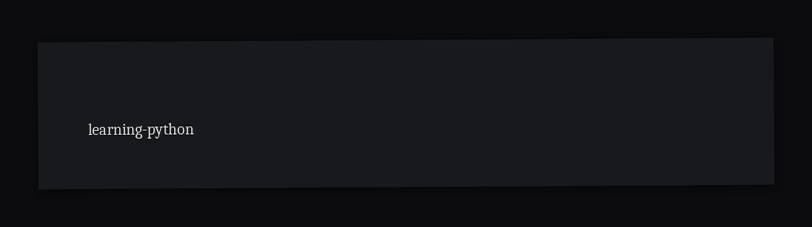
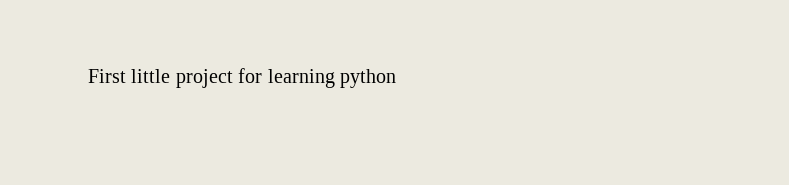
- learning-python
+ First little project for learning python

